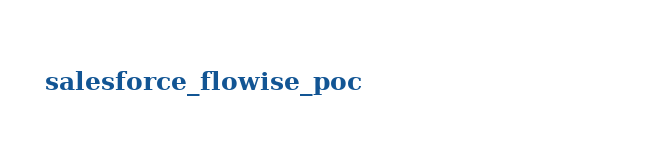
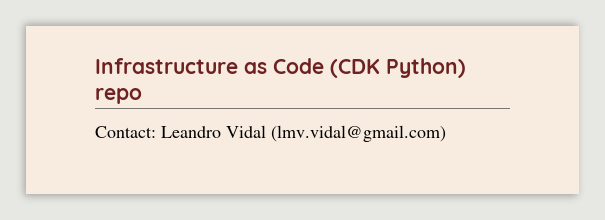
- salesforce_flowise_poc
+ Infrastructure as Code (CDK Python) repo
+ Contact: Leandro Vidal (lmv.vidal@gmail.com)

